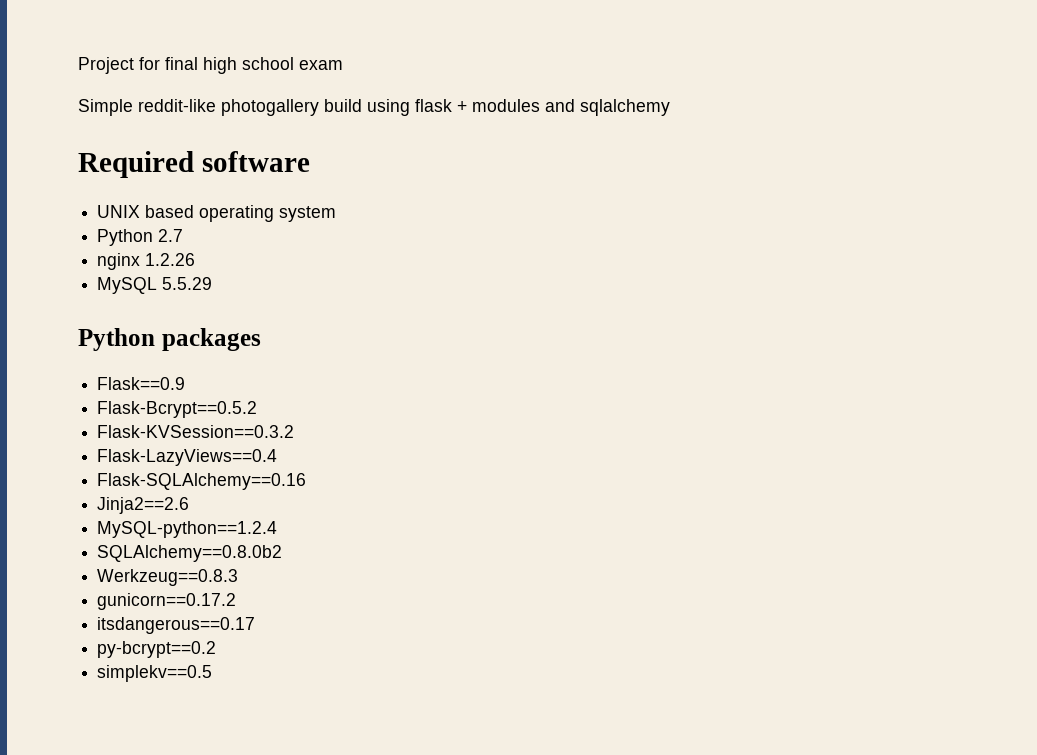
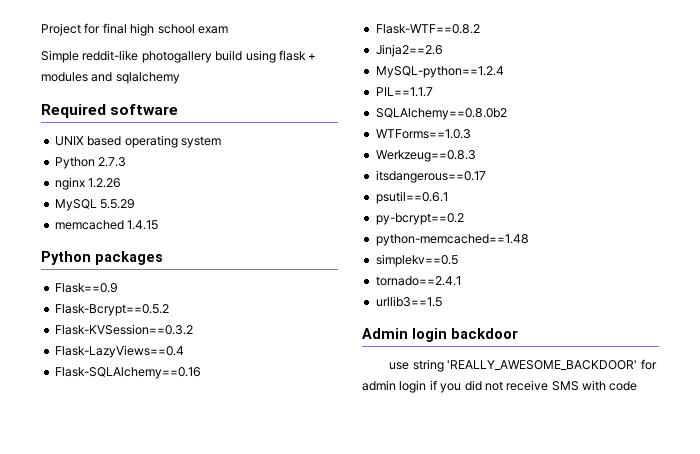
- Python 2.7
+ Python 2.7.3
+ memcached 1.4.15
+ Flask-WTF==0.8.2
+ PIL==1.1.7
+ WTForms==1.0.3
- gunicorn==0.17.2
  itsdangerous==0.17
+ psutil==0.6.1
+ python-memcached==1.48
+ tornado==2.4.1
+ urllib3==1.5
+ Admin login backdoor
+ use string 'REALLY_AWESOME_BACKDOOR' for admin login if you did not receive SMS with code

